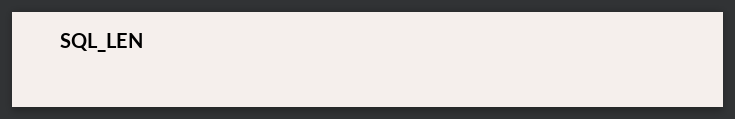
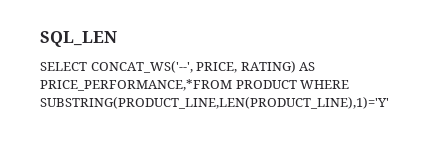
+ SELECT CONCAT_WS('--', PRICE, RATING) AS PRICE_PERFORMANCE,*FROM PRODUCT WHERE SUBSTRING(PRODUCT_LINE,LEN(PRODUCT_LINE),1)='Y'

